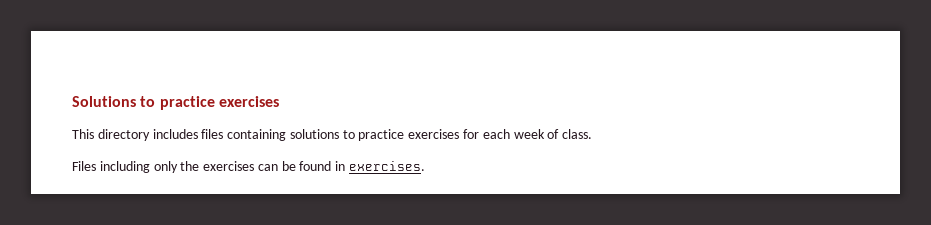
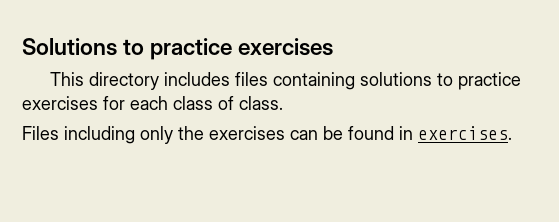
- This directory includes files containing solutions to practice exercises for each week of class.
+ This directory includes files containing solutions to practice exercises for each class of class.

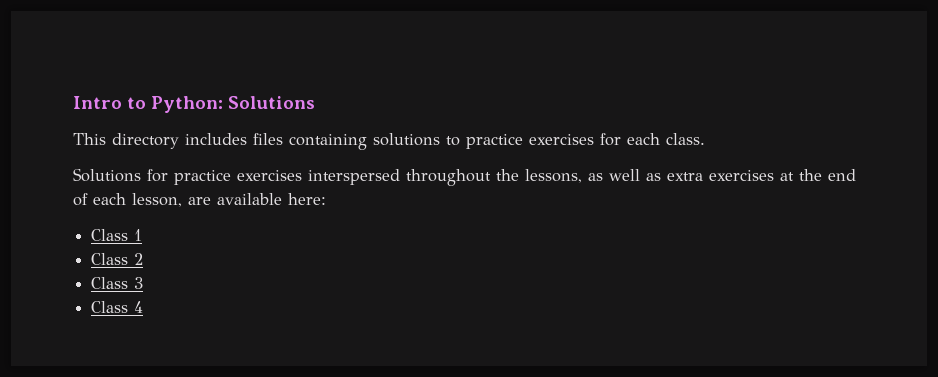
- Solutions to practice exercises
+ Intro to Python: Solutions
- This directory includes files containing solutions to practice exercises for each class of class.
+ This directory includes files containing solutions to practice exercises for each class.
- Files including only the exercises can be found in exercises.
+ Solutions for practice exercises interspersed throughout the lessons, as well as extra exercises at the end of each lesson, are available here:
+ Class 1
+ Class 2
+ Class 3
+ Class 4

